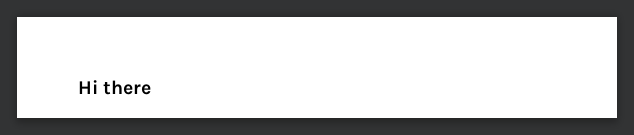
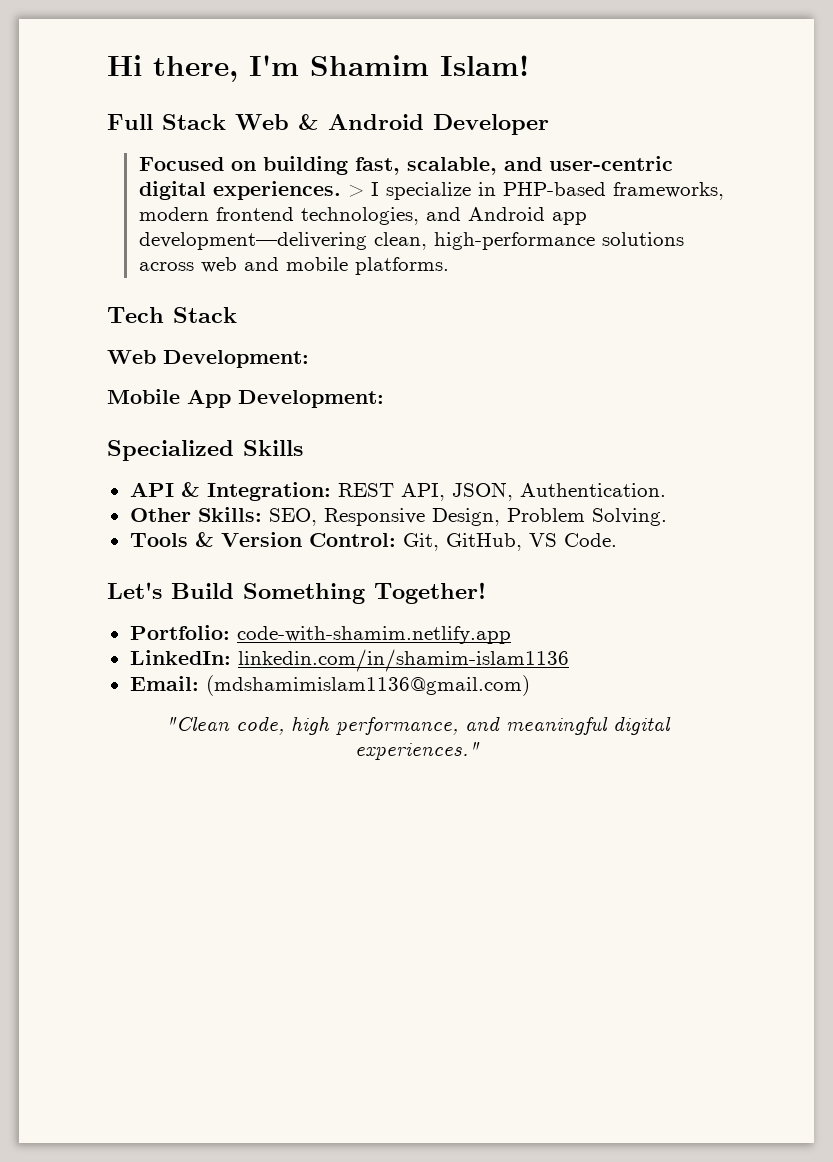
- Hi there
+ Hi there, I'm Shamim Islam!
+ Full Stack Web & Android Developer
+ Focused on building fast, scalable, and user-centric digital experiences. > I specialize in PHP-based frameworks, modern frontend technologies, and Android app development—delivering clean, high-performance solutions across web and mobile platforms.
+ Tech Stack
+ Web Development:
+ Mobile App Development:
+ Specialized Skills
+ API & Integration: REST API, JSON, Authentication.
+ Other Skills: SEO, Responsive Design, Problem Solving.
+ Tools & Version Control: Git, GitHub, VS Code.
+ Let's Build Something Together!
+ Portfolio: code-with-shamim.netlify.app
+ LinkedIn: linkedin.com/in/shamim-islam1136
+ Email: (mdshamimislam1136@gmail.com)
+ "Clean code, high performance, and meaningful digital experiences."

